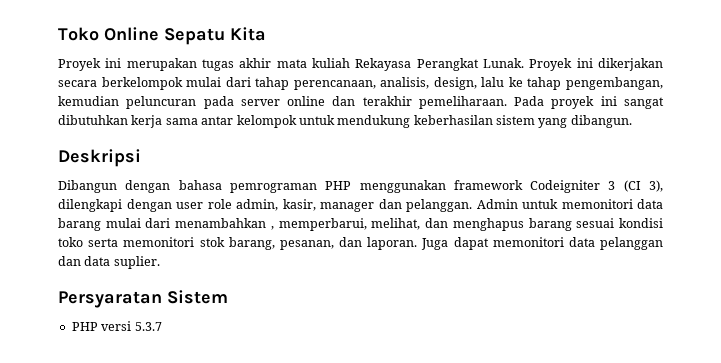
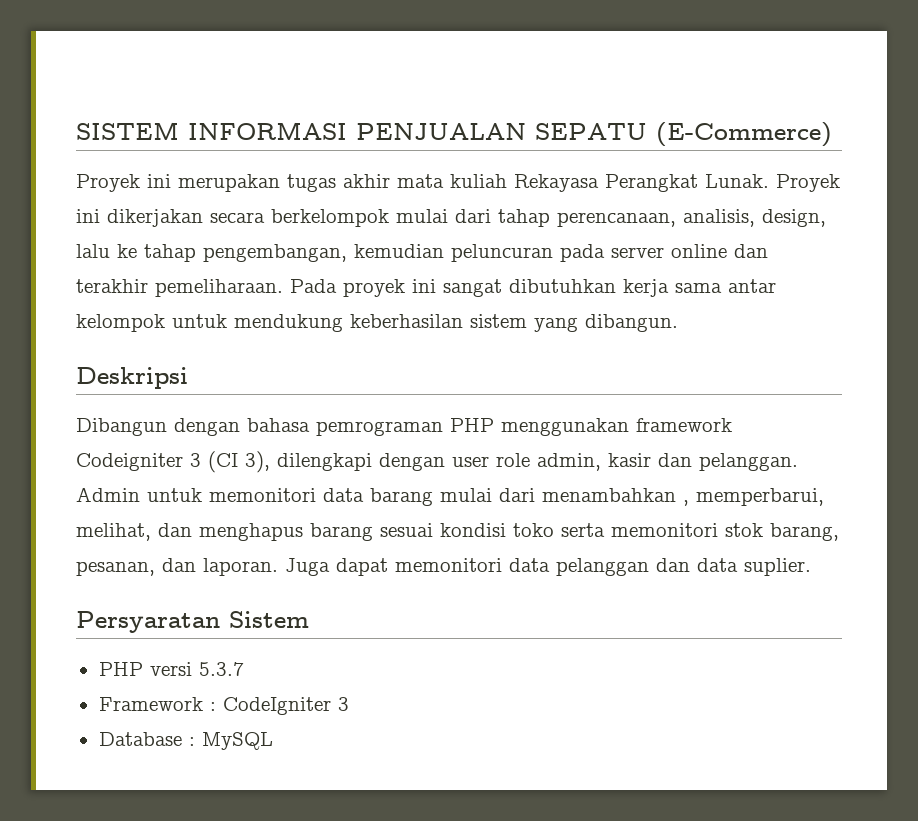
- Toko Online Sepatu Kita
+ SISTEM INFORMASI PENJUALAN SEPATU (E-Commerce)
- Dibangun dengan bahasa pemrograman PHP menggunakan framework Codeigniter 3 (CI 3), dilengkapi dengan user role admin, kasir, manager dan pelanggan.
+ Dibangun dengan bahasa pemrograman PHP menggunakan framework Codeigniter 3 (CI 3), dilengkapi dengan user role admin, kasir dan pelanggan.
+ Framework : CodeIgniter 3
+ Database : MySQL

